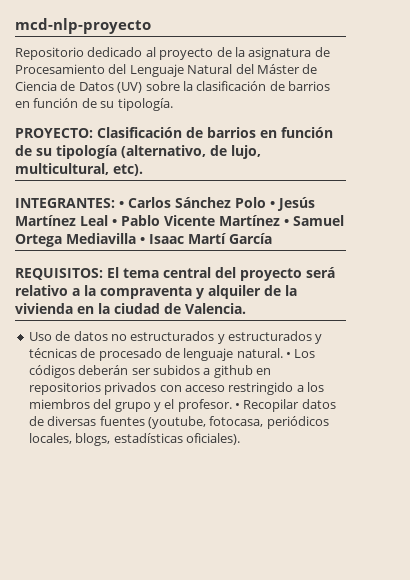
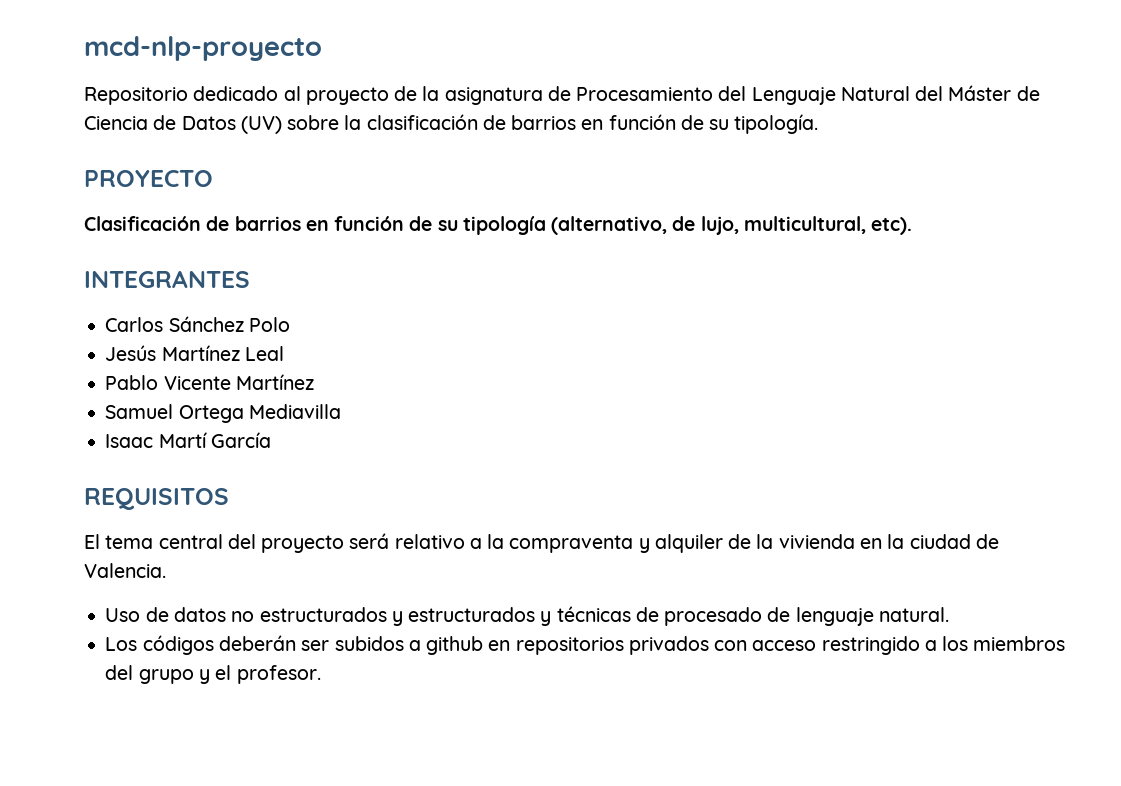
- PROYECTO: Clasificación de barrios en función de su tipología (alternativo, de lujo, multicultural, etc).
+ PROYECTO
+ Clasificación de barrios en función de su tipología (alternativo, de lujo, multicultural, etc).
- INTEGRANTES: • Carlos Sánchez Polo • Jesús Martínez Leal • Pablo Vicente Martínez • Samuel Ortega Mediavilla • Isaac Martí García
+ INTEGRANTES
+ Carlos Sánchez Polo
+ Jesús Martínez Leal
+ Pablo Vicente Martínez
+ Samuel Ortega Mediavilla
+ Isaac Martí García
- REQUISITOS: El tema central del proyecto será relativo a la compraventa y alquiler de la vivienda en la ciudad de Valencia.
+ REQUISITOS
+ El tema central del proyecto será relativo a la compraventa y alquiler de la vivienda en la ciudad de Valencia.
- Uso de datos no estructurados y estructurados y técnicas de procesado de lenguaje natural. • Los códigos deberán ser subidos a github en repositorios privados con acceso restringido a los miembros del grupo y el profesor. • Recopilar datos de diversas fuentes (youtube, fotocasa, periódicos locales, blogs, estadísticas oficiales).
+ Uso de datos no estructurados y estructurados y técnicas de procesado de lenguaje natural.
+ Los códigos deberán ser subidos a github en repositorios privados con acceso restringido a los miembros del grupo y el profesor.

